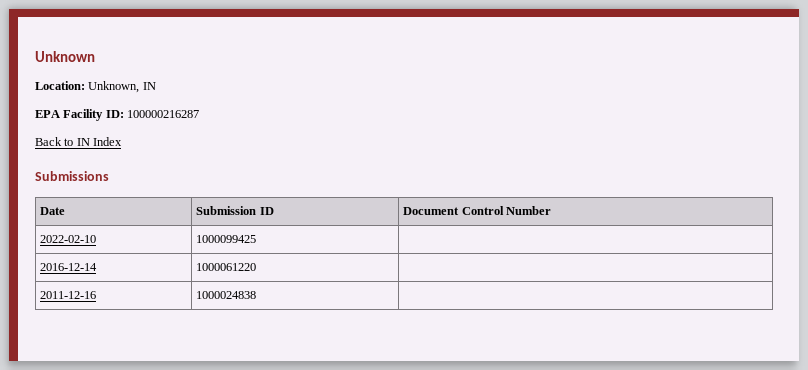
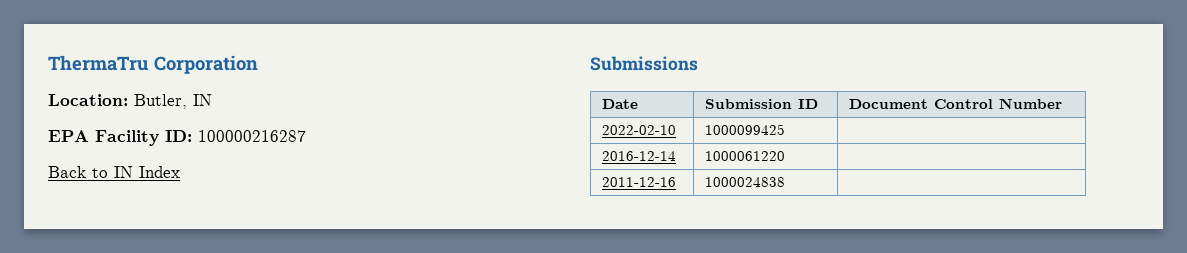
- Unknown
+ ThermaTru Corporation
- Location: Unknown, IN
+ Location: Butler, IN

